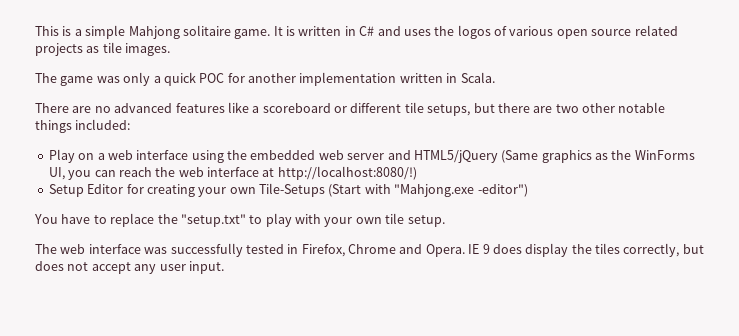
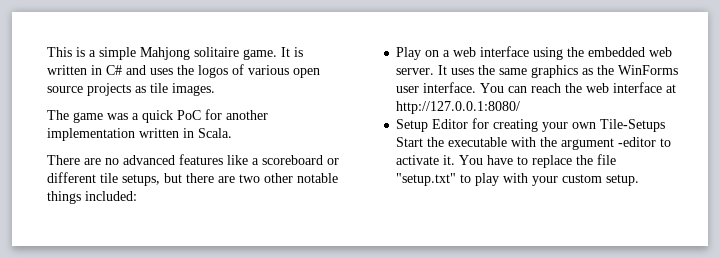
- It is written in C# and uses the logos of various open source related projects as tile images.
+ It is written in C# and uses the logos of various open source projects as tile images.
- The game was only a quick POC for another implementation written in Scala.
+ The game was a quick PoC for another implementation written in Scala.
- Play on a web interface using the embedded web server and HTML5/jQuery (Same graphics as the WinForms UI, you can reach the web interface at http://localhost:8080/!)
+ Play on a web interface using the embedded web server. It uses the same graphics as the WinForms user interface. You can reach the web interface at http://127.0.0.1:8080/
- Setup Editor for creating your own Tile-Setups (Start with "Mahjong.exe -editor")
- You have to replace the "setup.txt" to play with your own tile setup.
+ Setup Editor for creating your own Tile-Setups Start the executable with the argument -editor to activate it. You have to replace the file "setup.txt" to play with your custom setup.
- The web interface was successfully tested in Firefox, Chrome and Opera. IE 9 does display the tiles correctly, but does not accept any user input.

